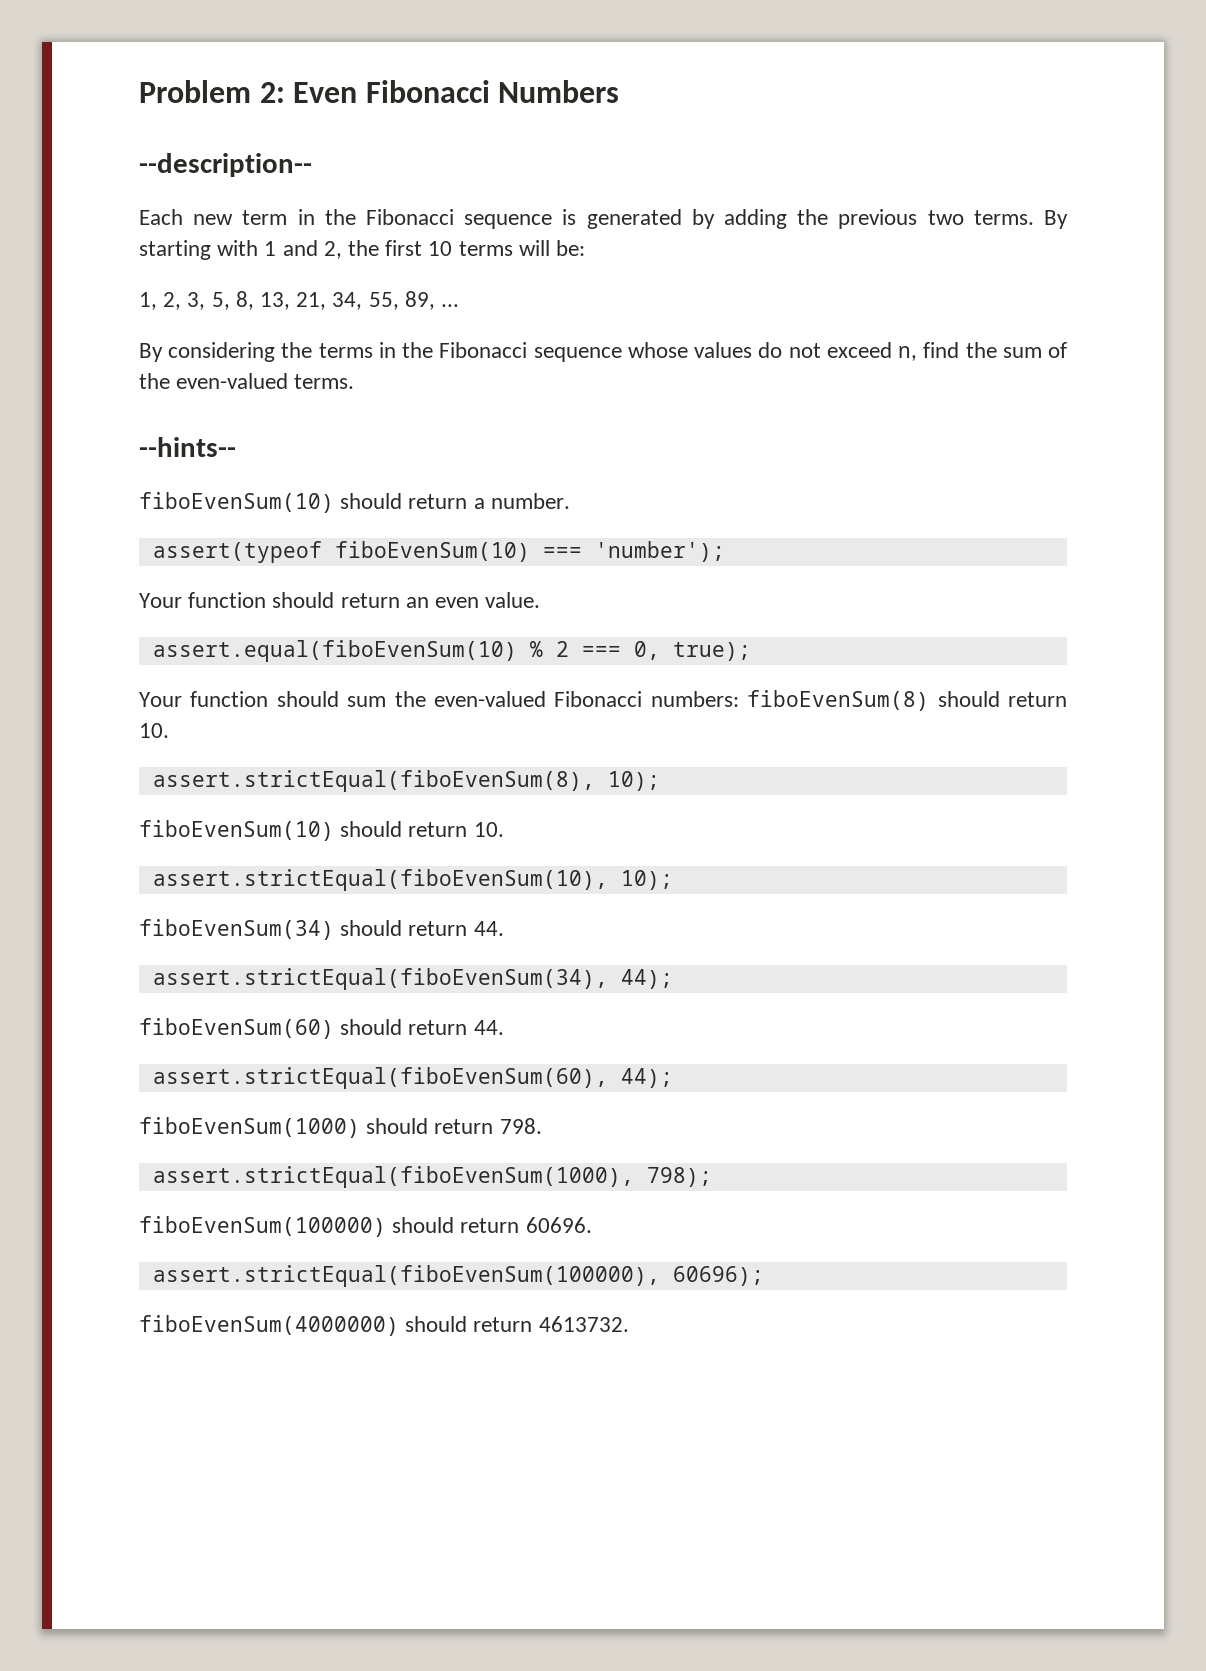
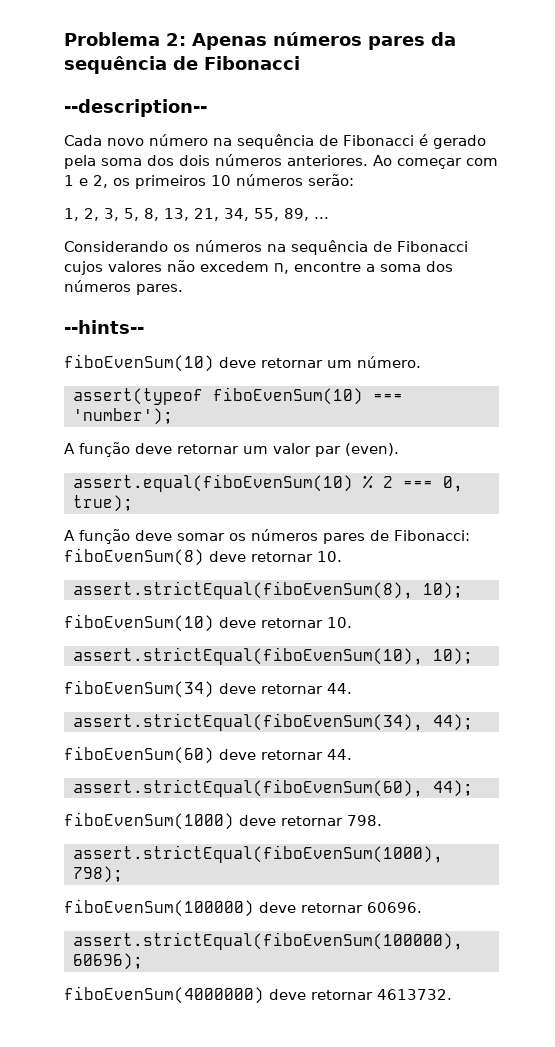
- Problem 2: Even Fibonacci Numbers
+ Problema 2: Apenas números pares da sequência de Fibonacci
- Each new term in the Fibonacci sequence is generated by adding the previous two terms. By starting with 1 and 2, the first 10 terms will be:
+ Cada novo número na sequência de Fibonacci é gerado pela soma dos dois números anteriores. Ao começar com 1 e 2, os primeiros 10 números serão:
- By considering the terms in the Fibonacci sequence whose values do not exceed n, find the sum of the even-valued terms.
+ Considerando os números na sequência de Fibonacci cujos valores não excedem n, encontre a soma dos números pares.
  --hints--
- fiboEvenSum(10) should return a number.
+ fiboEvenSum(10) deve retornar um número.
  assert(typeof fiboEvenSum(10) === 'number');
- Your function should return an even value.
+ A função deve retornar um valor par (even).
- Your function should sum the even-valued Fibonacci numbers: fiboEvenSum(8) should return 10.
+ A função deve somar os números pares de Fibonacci: fiboEvenSum(8) deve retornar 10.
- fiboEvenSum(10) should return 10.
+ fiboEvenSum(10) deve retornar 10.
- fiboEvenSum(34) should return 44.
+ fiboEvenSum(34) deve retornar 44.
- fiboEvenSum(60) should return 44.
+ fiboEvenSum(60) deve retornar 44.
- fiboEvenSum(1000) should return 798.
+ fiboEvenSum(1000) deve retornar 798.
- fiboEvenSum(100000) should return 60696.
+ fiboEvenSum(100000) deve retornar 60696.
- fiboEvenSum(4000000) should return 4613732.
+ fiboEvenSum(4000000) deve retornar 4613732.

